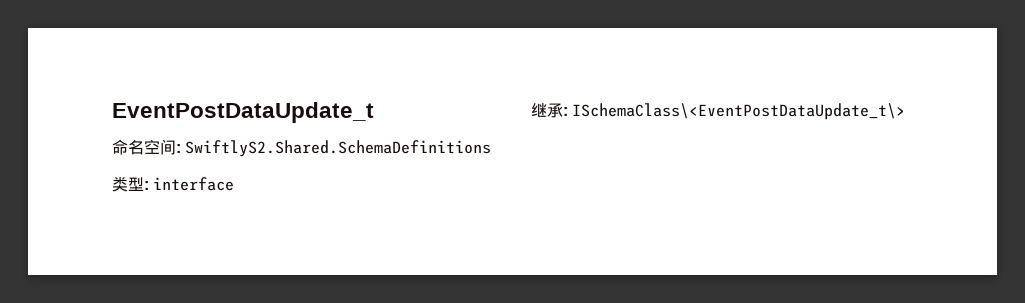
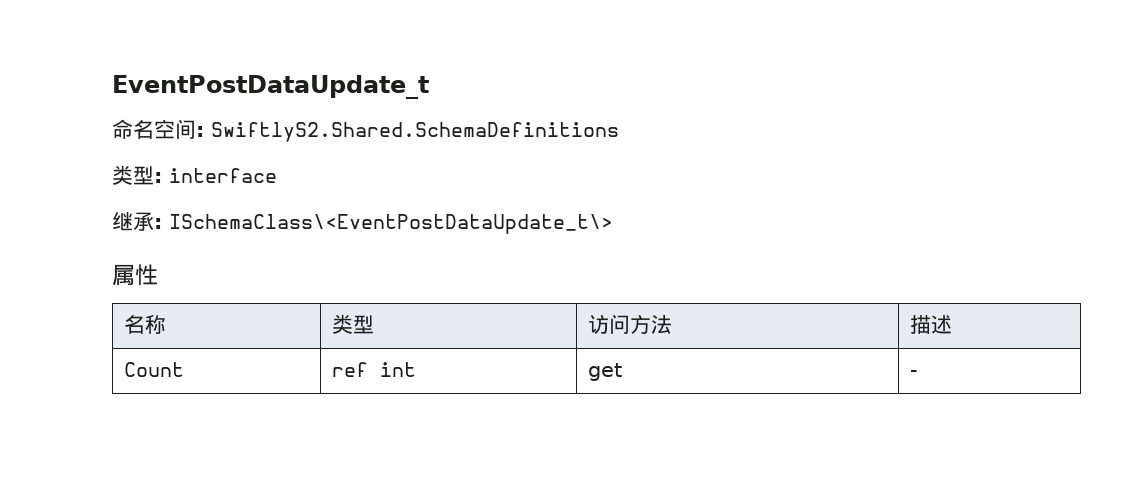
+ 属性
+ 名称 | 类型 | 访问方法 | 描述
+ Count | ref int | get | -

